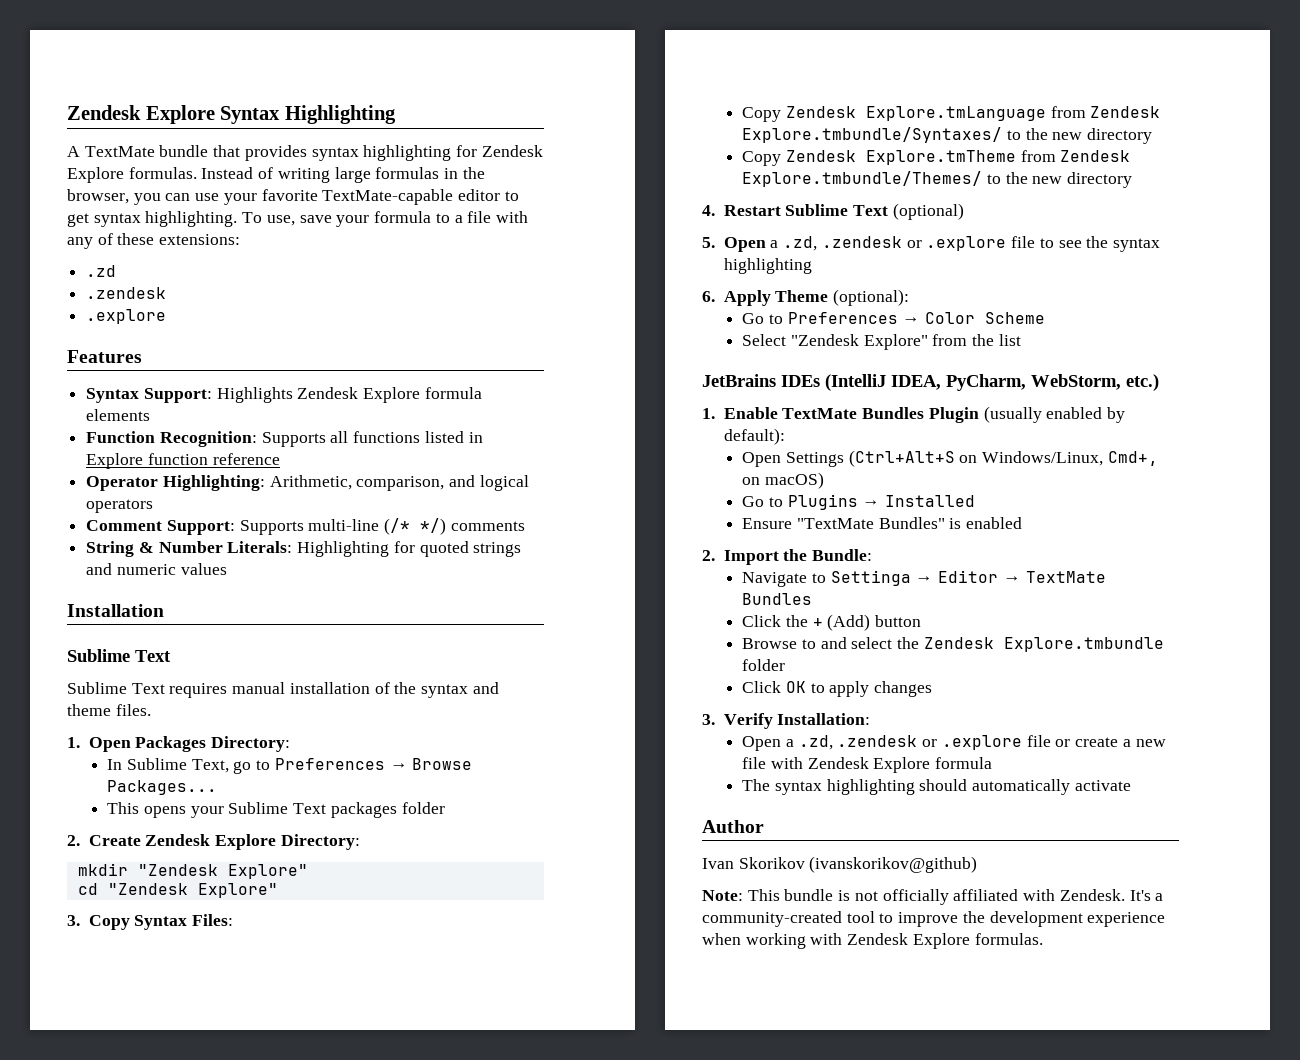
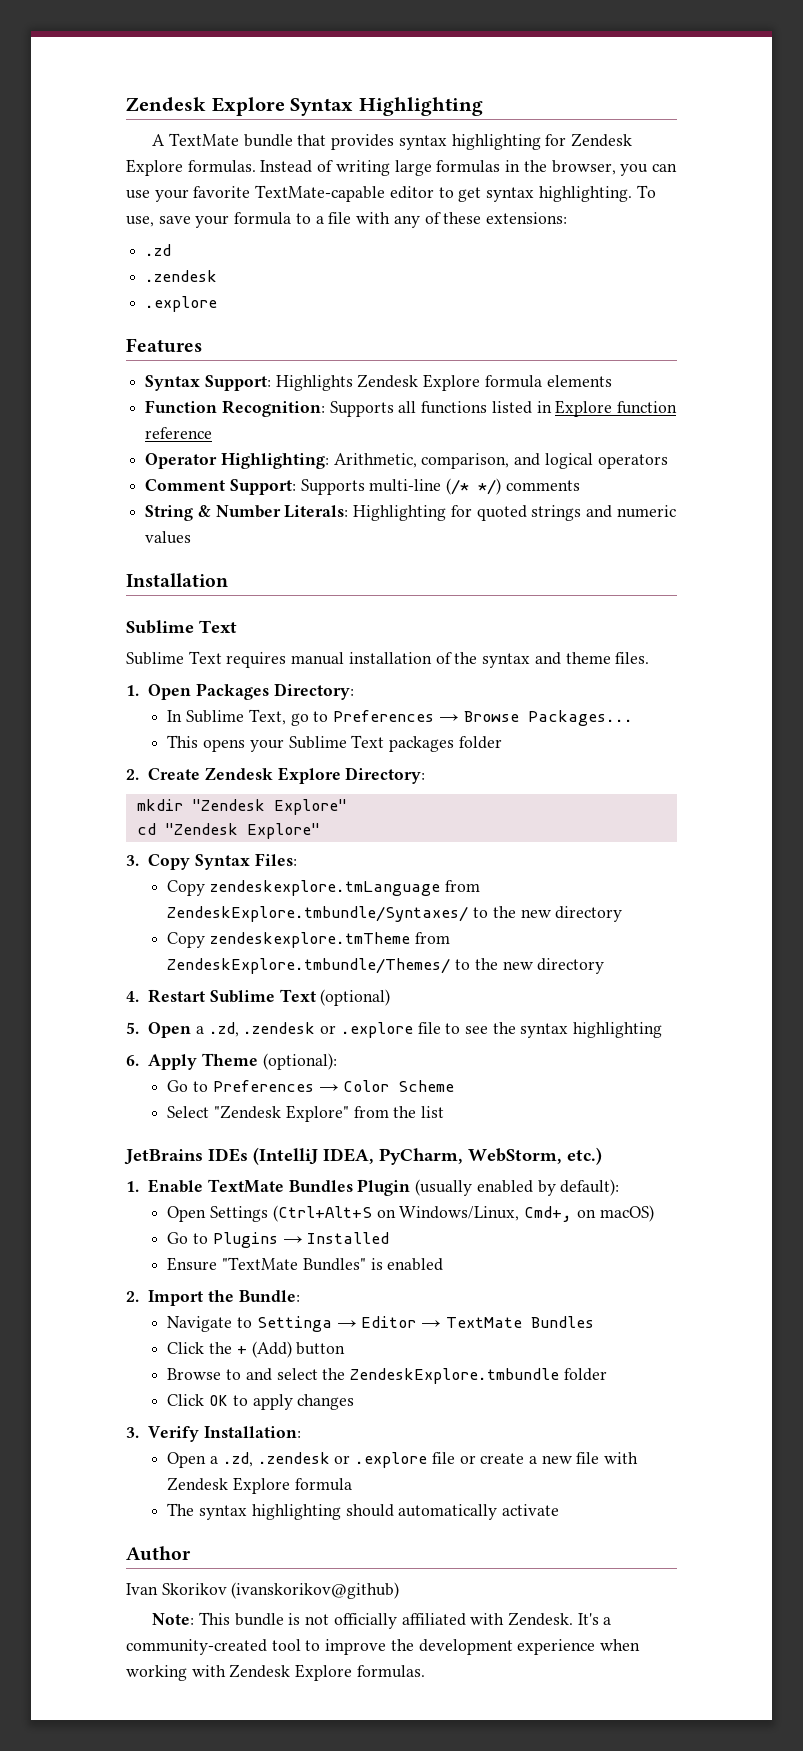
- Copy Zendesk Explore.tmLanguage from Zendesk Explore.tmbundle/Syntaxes/ to the new directory
+ Copy zendeskexplore.tmLanguage from ZendeskExplore.tmbundle/Syntaxes/ to the new directory
- Copy Zendesk Explore.tmTheme from Zendesk Explore.tmbundle/Themes/ to the new directory
+ Copy zendeskexplore.tmTheme from ZendeskExplore.tmbundle/Themes/ to the new directory
- Browse to and select the Zendesk Explore.tmbundle folder
+ Browse to and select the ZendeskExplore.tmbundle folder

